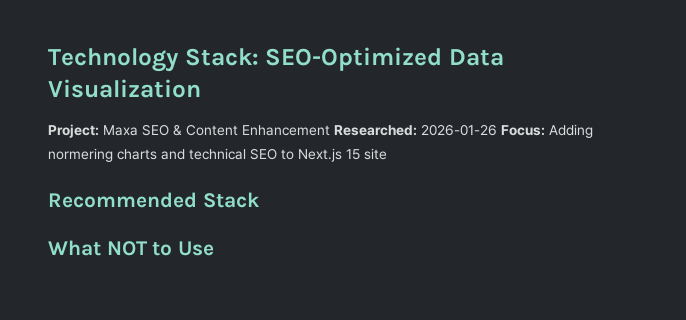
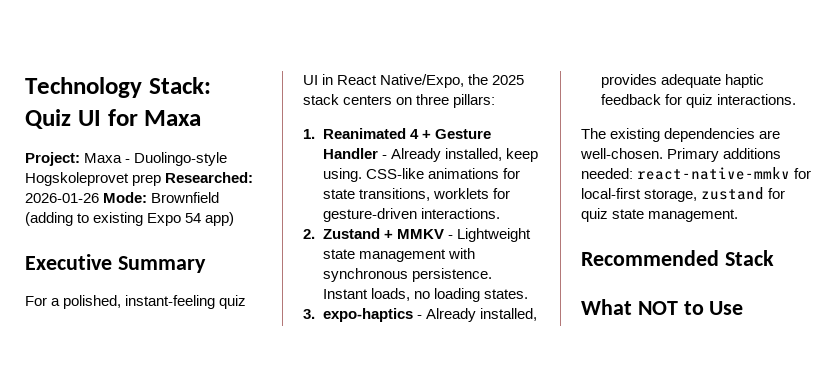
- Technology Stack: SEO-Optimized Data Visualization
- Project: Maxa SEO & Content Enhancement Researched: 2026-01-26 Focus: Adding normering charts and technical SEO to Next.js 15 site
+ Technology Stack: Quiz UI for Maxa
+ Project: Maxa - Duolingo-style Hogskoleprovet prep Researched: 2026-01-26 Mode: Brownfield (adding to existing Expo 54 app)
+ Executive Summary
+ For a polished, instant-feeling quiz UI in React Native/Expo, the 2025 stack centers on three pillars:
+ 1. Reanimated 4 + Gesture Handler - Already installed, keep using. CSS-like animations for state transitions, worklets for gesture-driven interactions.
+ 2. Zustand + MMKV - Lightweight state management with synchronous persistence. Instant loads, no loading states.
+ 3. expo-haptics - Already installed, provides adequate haptic feedback for quiz interactions.
+ The existing dependencies are well-chosen. Primary additions needed: react-native-mmkv for local-first storage, zustand for quiz state management.

